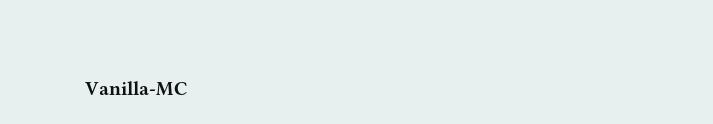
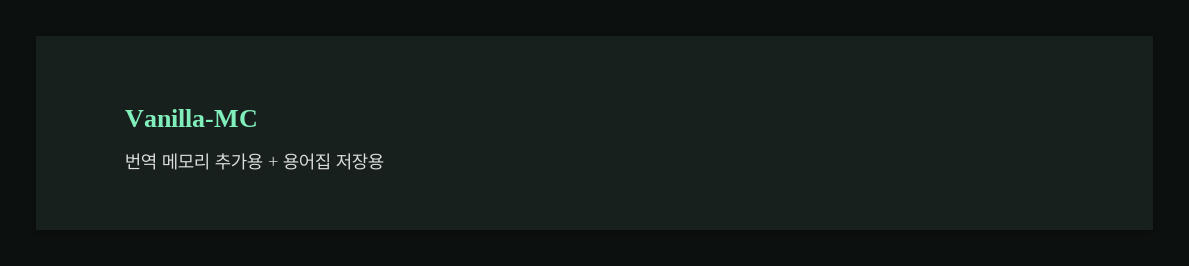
+ 번역 메모리 추가용 + 용어집 저장용

